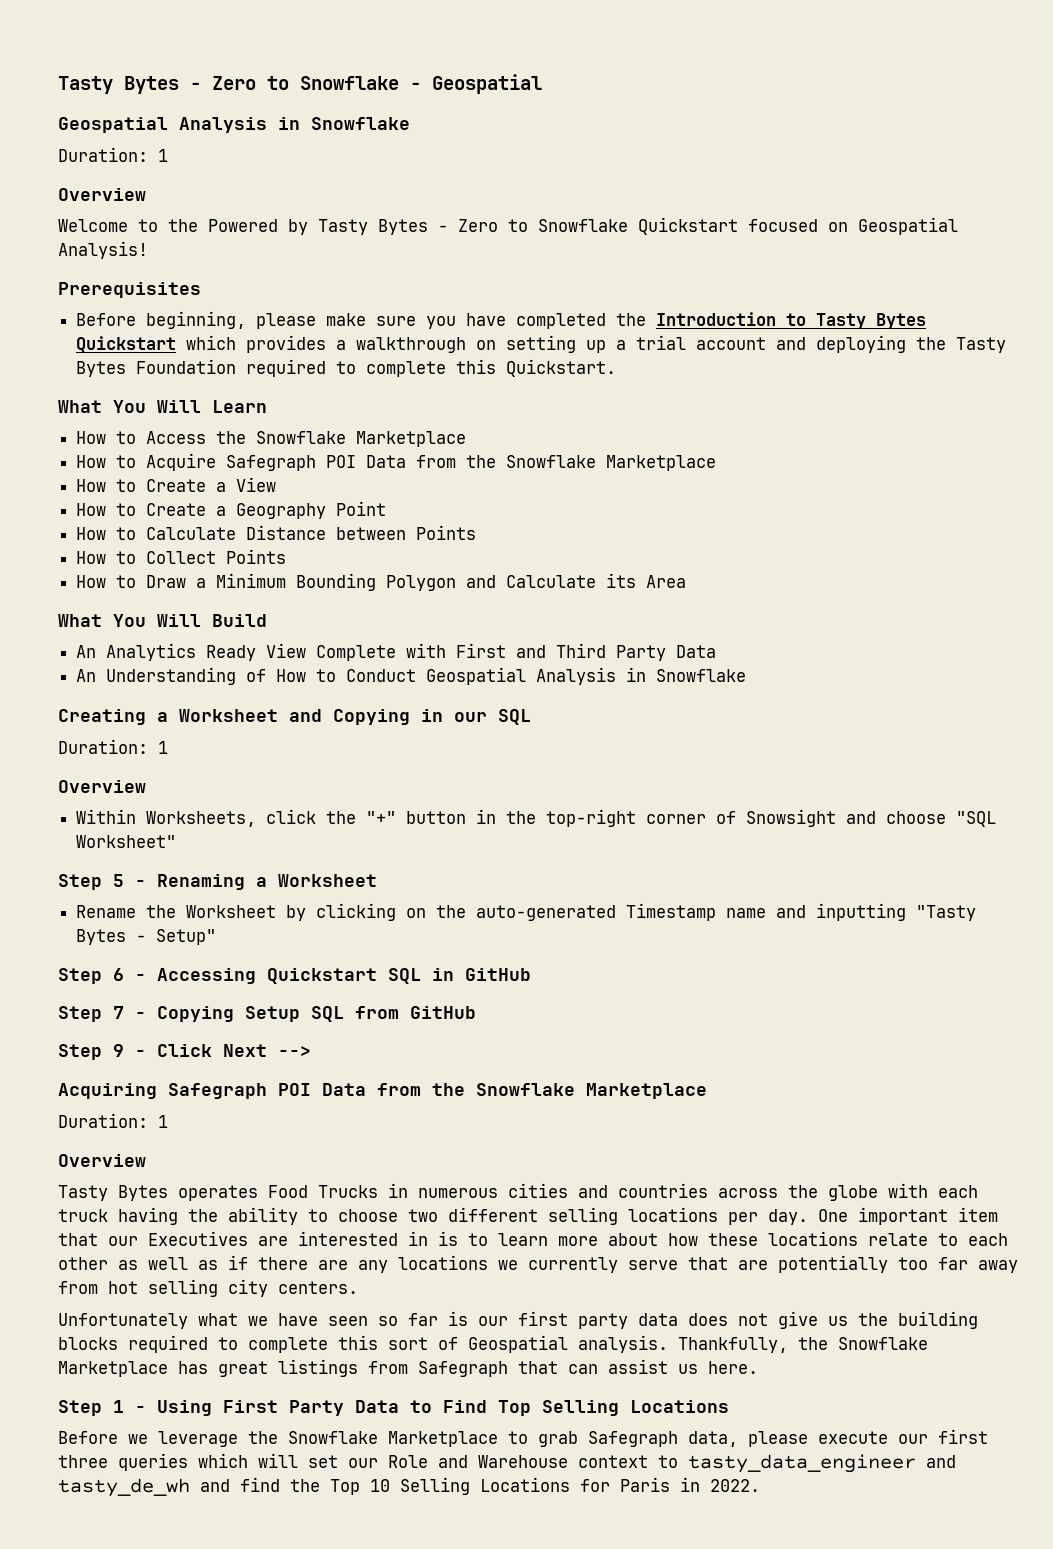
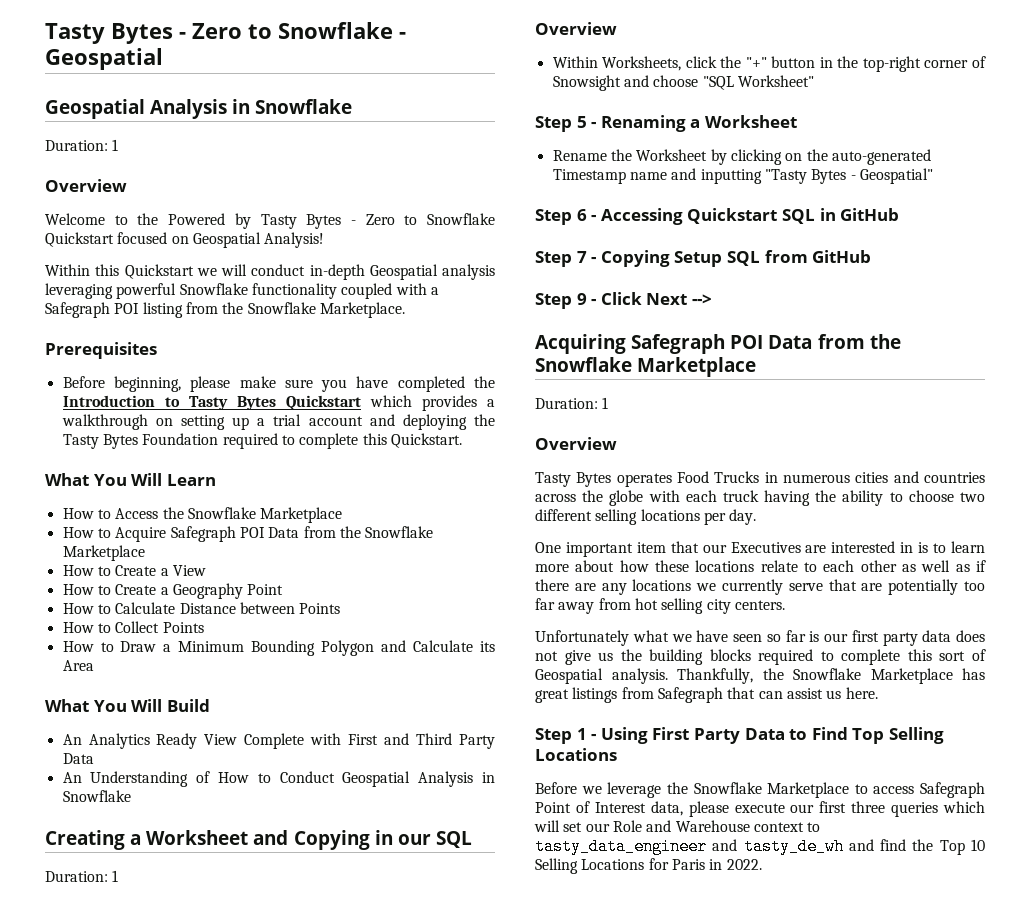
+ Within this Quickstart we will conduct in-depth Geospatial analysis leveraging powerful Snowflake functionality coupled with a Safegraph POI listing from the Snowflake Marketplace.
- Rename the Worksheet by clicking on the auto-generated Timestamp name and inputting "Tasty Bytes - Setup"
+ Rename the Worksheet by clicking on the auto-generated Timestamp name and inputting "Tasty Bytes - Geospatial"
- Tasty Bytes operates Food Trucks in numerous cities and countries across the globe with each truck having the ability to choose two different selling locations per day. One important item that our Executives are interested in is to learn more about how these locations relate to each other as well as if there are any locations we currently serve that are potentially too far away from hot selling city centers.
+ Tasty Bytes operates Food Trucks in numerous cities and countries across the globe with each truck having the ability to choose two different selling locations per day.
+ One important item that our Executives are interested in is to learn more about how these locations relate to each other as well as if there are any locations we currently serve that are potentially too far away from hot selling city centers.
- Before we leverage the Snowflake Marketplace to grab Safegraph data, please execute our first three queries which will set our Role and Warehouse context to tasty_data_engineer and tasty_de_wh and find the Top 10 Selling Locations for Paris in 2022.
+ Before we leverage the Snowflake Marketplace to access Safegraph Point of Interest data, please execute our first three queries which will set our Role and Warehouse context to tasty_data_engineer and tasty_de_wh and find the Top 10 Selling Locations for Paris in 2022.

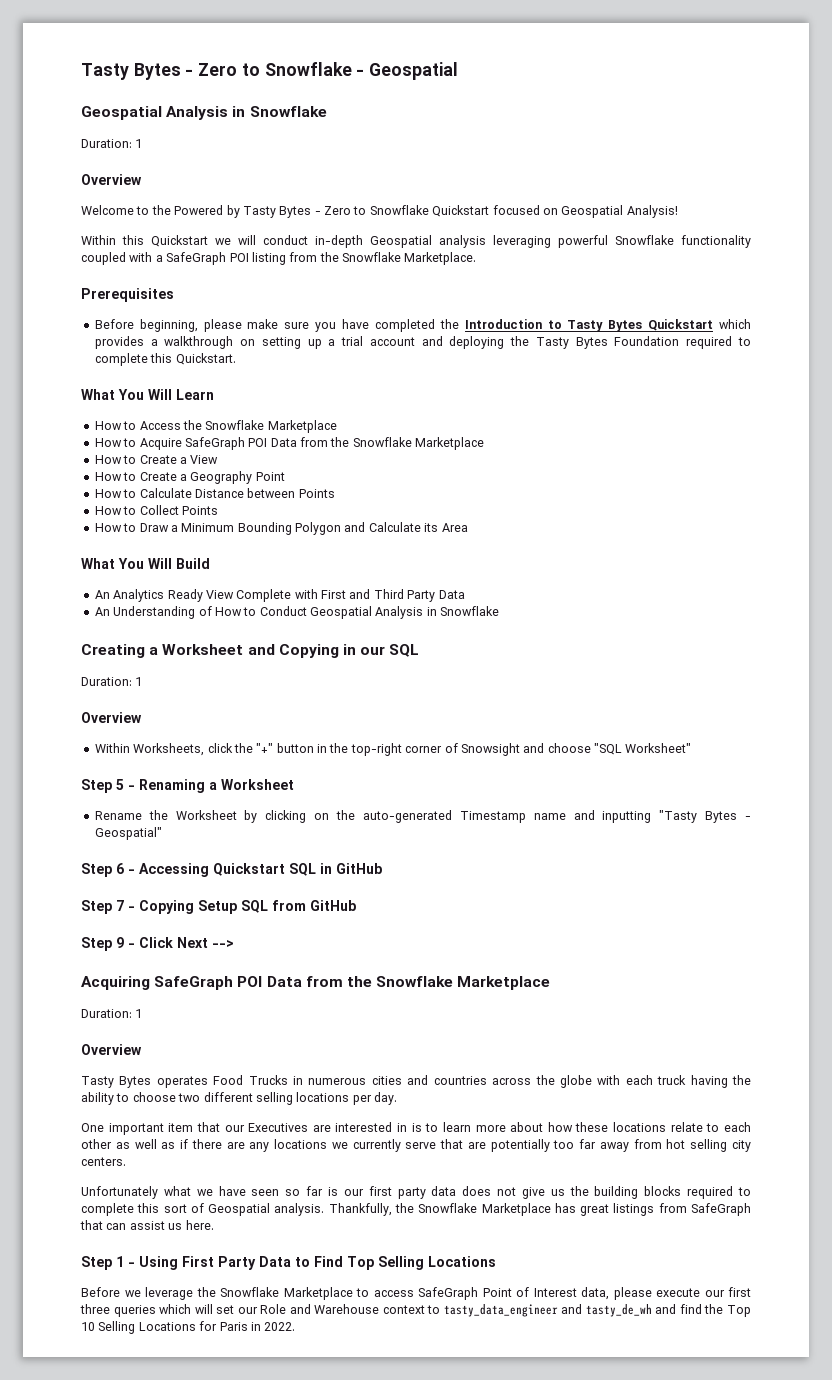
- Within this Quickstart we will conduct in-depth Geospatial analysis leveraging powerful Snowflake functionality coupled with a Safegraph POI listing from the Snowflake Marketplace.
+ Within this Quickstart we will conduct in-depth Geospatial analysis leveraging powerful Snowflake functionality coupled with a SafeGraph POI listing from the Snowflake Marketplace.
- How to Acquire Safegraph POI Data from the Snowflake Marketplace
+ How to Acquire SafeGraph POI Data from the Snowflake Marketplace
- Acquiring Safegraph POI Data from the Snowflake Marketplace
+ Acquiring SafeGraph POI Data from the Snowflake Marketplace
- Thankfully, the Snowflake Marketplace has great listings from Safegraph that can assist us here.
+ Thankfully, the Snowflake Marketplace has great listings from SafeGraph that can assist us here.
- Before we leverage the Snowflake Marketplace to access Safegraph Point of Interest data, please execute our first three queries which will set our Role and Warehouse context to tasty_data_engineer and tasty_de_wh and find the Top 10 Selling Locations for Paris in 2022.
+ Before we leverage the Snowflake Marketplace to access SafeGraph Point of Interest data, please execute our first three queries which will set our Role and Warehouse context to tasty_data_engineer and tasty_de_wh and find the Top 10 Selling Locations for Paris in 2022.

